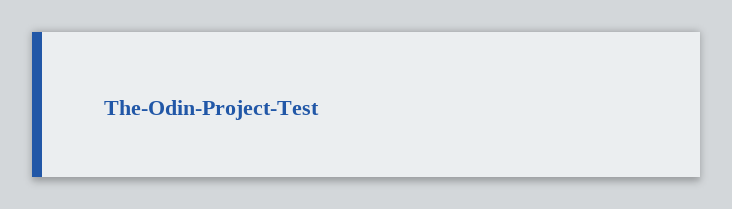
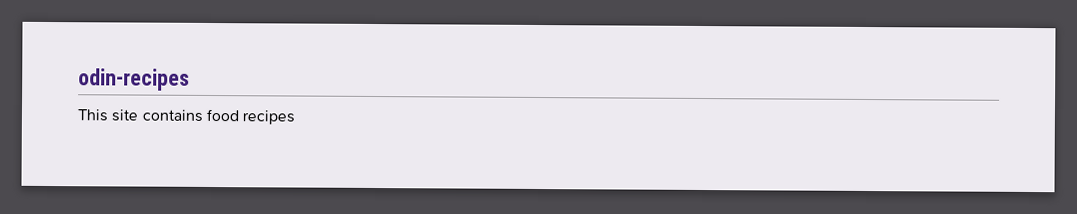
- The-Odin-Project-Test
+ odin-recipes
+ This site contains food recipes

